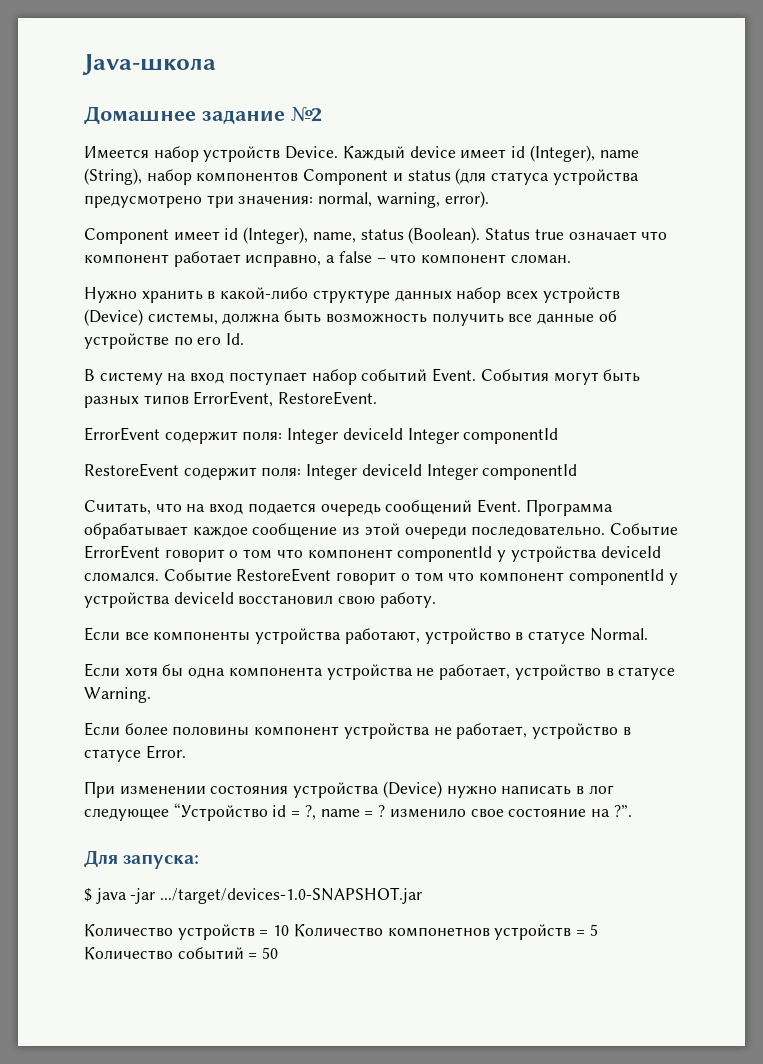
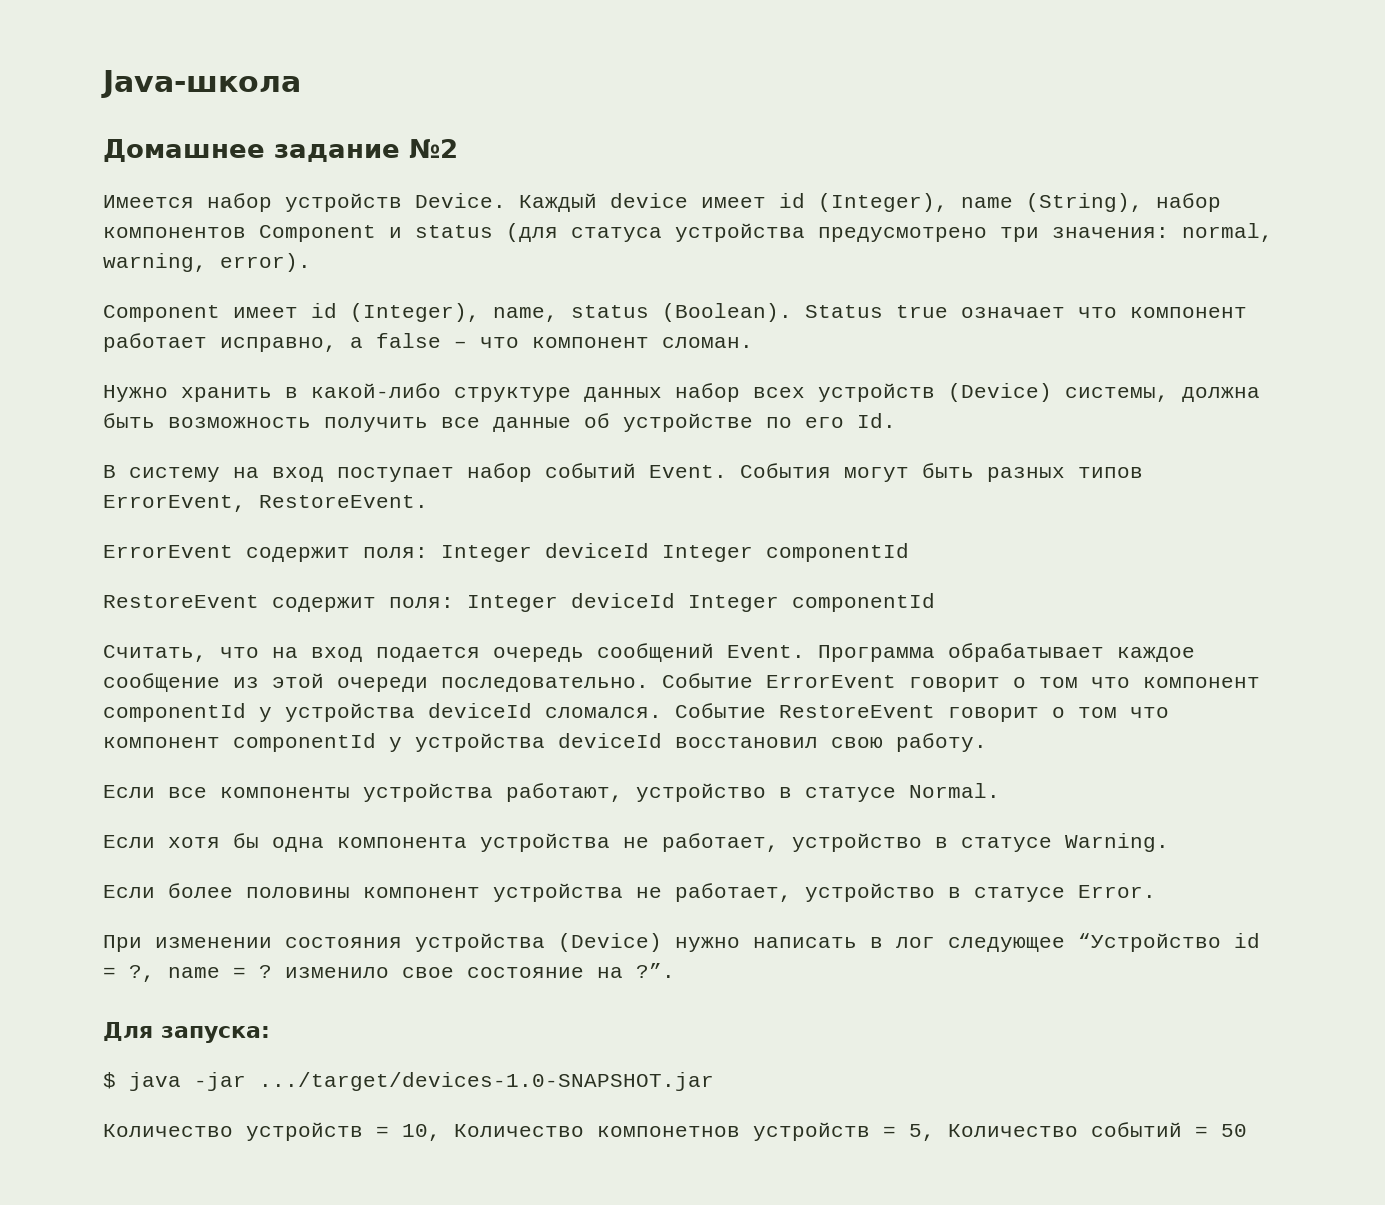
- Количество устройств = 10 Количество компонетнов устройств = 5 Количество событий = 50
+ Количество устройств = 10, Количество компонетнов устройств = 5, Количество событий = 50

